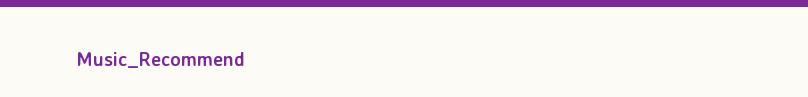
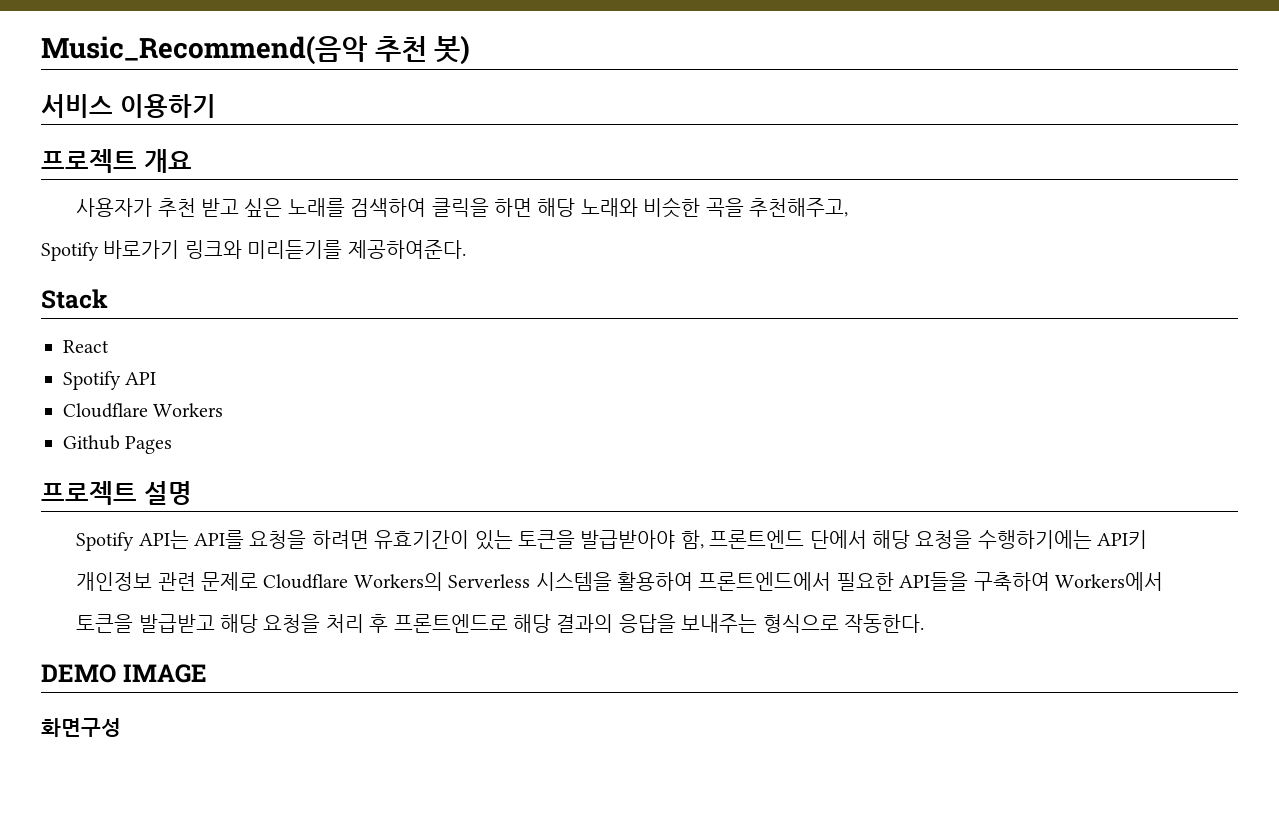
- Music_Recommend
+ Music_Recommend(음악 추천 봇)
+ 서비스 이용하기
+ 프로젝트 개요
+ 사용자가 추천 받고 싶은 노래를 검색하여 클릭을 하면 해당 노래와 비슷한 곡을 추천해주고,
+ Spotify 바로가기 링크와 미리듣기를 제공하여준다.
+ Stack
+ React
+ Spotify API
+ Cloudflare Workers
+ Github Pages
+ 프로젝트 설명
+ Spotify API는 API를 요청을 하려면 유효기간이 있는 토큰을 발급받아야 함, 프론트엔드 단에서 해당 요청을 수행하기에는 API키
+ 개인정보 관련 문제로 Cloudflare Workers의 Serverless 시스템을 활용하여 프론트엔드에서 필요한 API들을 구축하여 Workers에서
+ 토큰을 발급받고 해당 요청을 처리 후 프론트엔드로 해당 결과의 응답을 보내주는 형식으로 작동한다.
+ DEMO IMAGE
+ 화면구성

